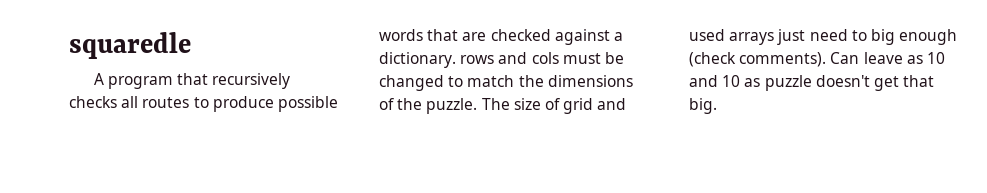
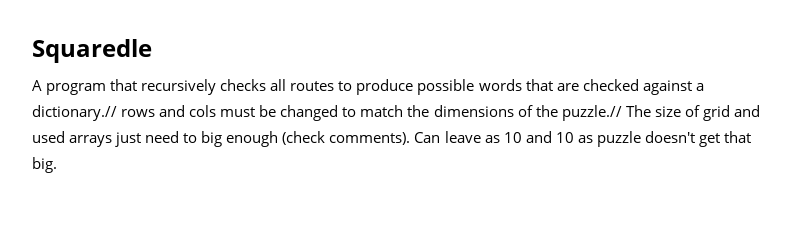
- squaredle
+ Squaredle
- A program that recursively checks all routes to produce possible words that are checked against a dictionary. rows and cols must be changed to match the dimensions of the puzzle. The size of grid and used arrays just need to big enough (check comments).
+ A program that recursively checks all routes to produce possible words that are checked against a dictionary.// rows and cols must be changed to match the dimensions of the puzzle.// The size of grid and used arrays just need to big enough (check comments).

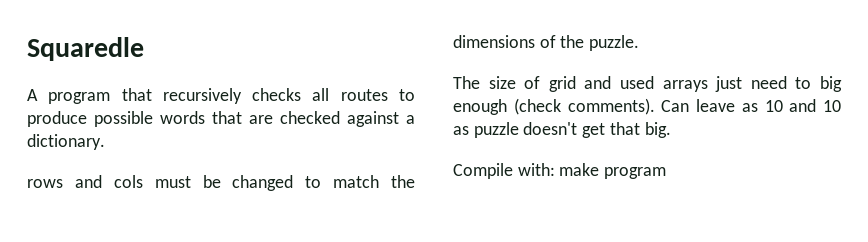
- A program that recursively checks all routes to produce possible words that are checked against a dictionary.// rows and cols must be changed to match the dimensions of the puzzle.// The size of grid and used arrays just need to big enough (check comments).
+ A program that recursively checks all routes to produce possible words that are checked against a dictionary.
+ rows and cols must be changed to match the dimensions of the puzzle.
+ The size of grid and used arrays just need to big enough (check comments).
+ Compile with: make program

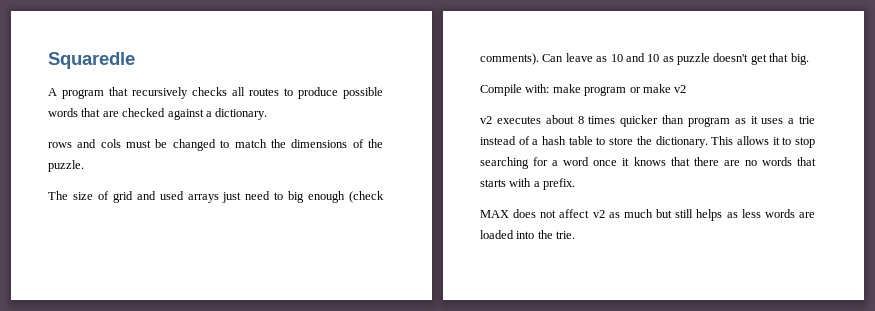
- Compile with: make program
+ Compile with: make program or make v2
+ v2 executes about 8 times quicker than program as it uses a trie instead of a hash table to store the dictionary. This allows it to stop searching for a word once it knows that there are no words that starts with a prefix.
+ MAX does not affect v2 as much but still helps as less words are loaded into the trie.

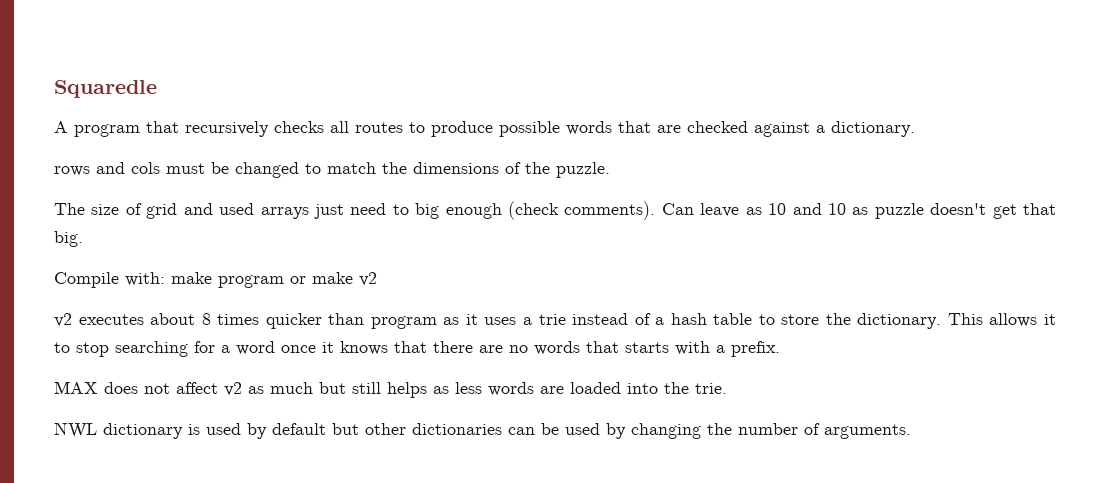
+ NWL dictionary is used by default but other dictionaries can be used by changing the number of arguments.

